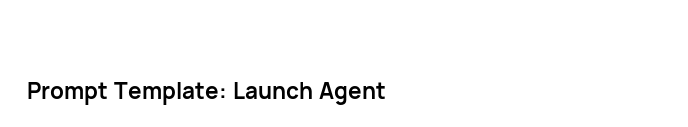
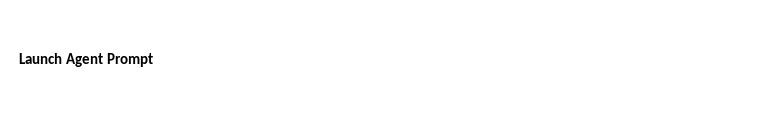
- Prompt Template: Launch Agent
+ Launch Agent Prompt

